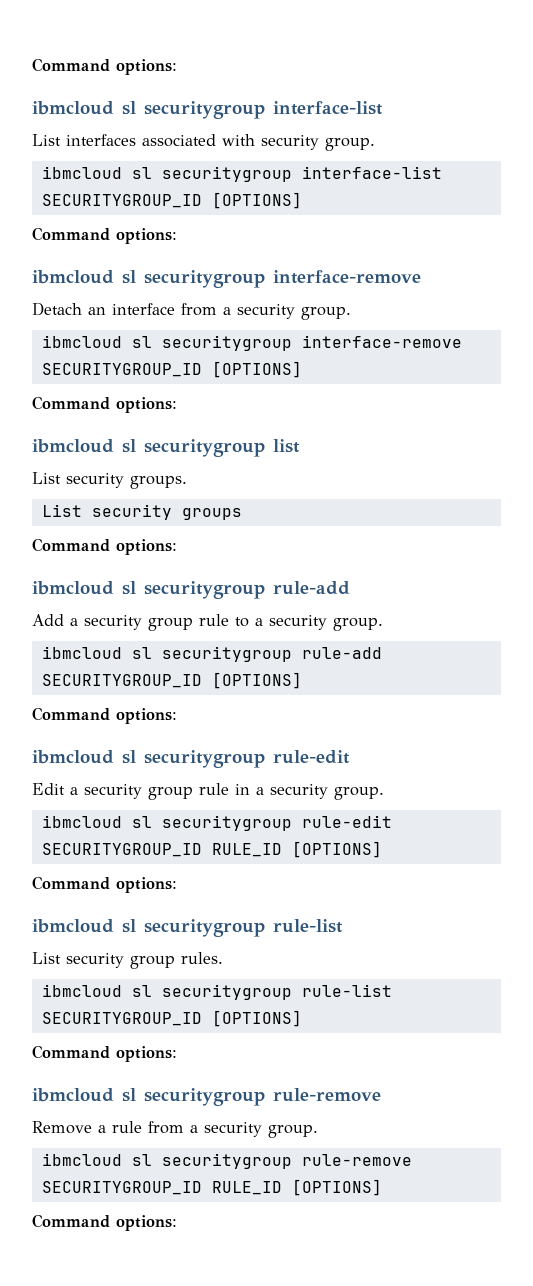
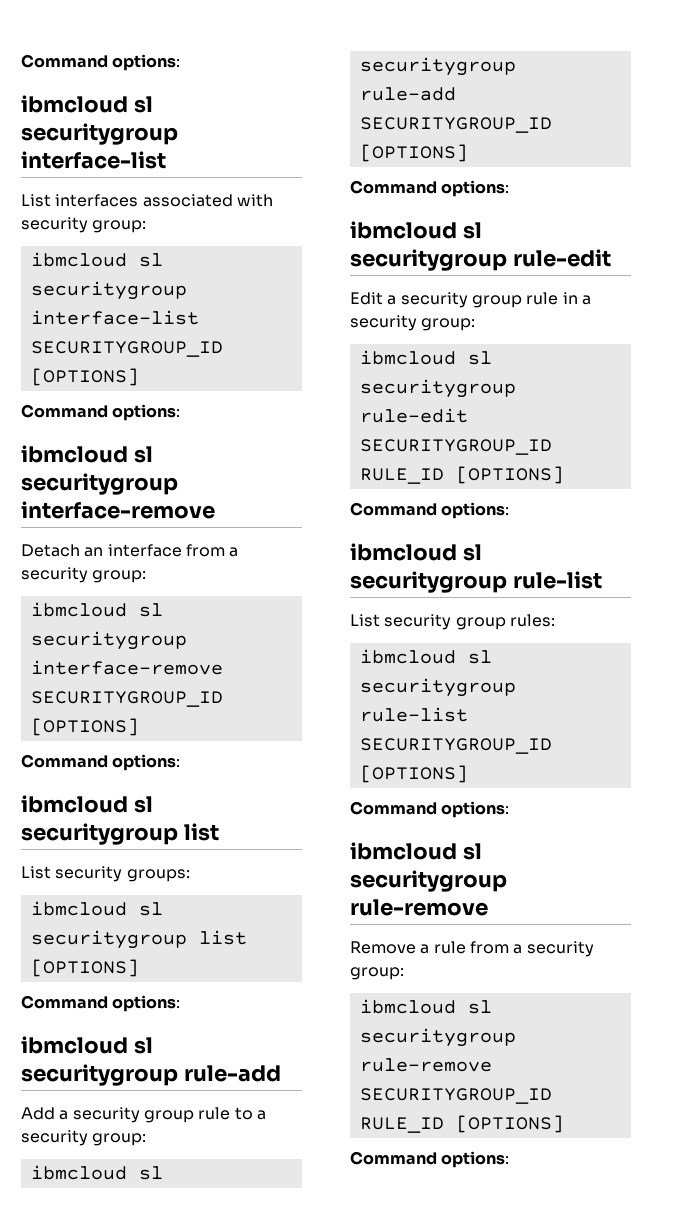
- List interfaces associated with security group.
+ List interfaces associated with security group:
- Detach an interface from a security group.
+ Detach an interface from a security group:
- List security groups.
- List security groups
+ List security groups:
+ ibmcloud sl securitygroup list [OPTIONS]
- Add a security group rule to a security group.
+ Add a security group rule to a security group:
- Edit a security group rule in a security group.
+ Edit a security group rule in a security group:
- List security group rules.
+ List security group rules:
- Remove a rule from a security group.
+ Remove a rule from a security group:

